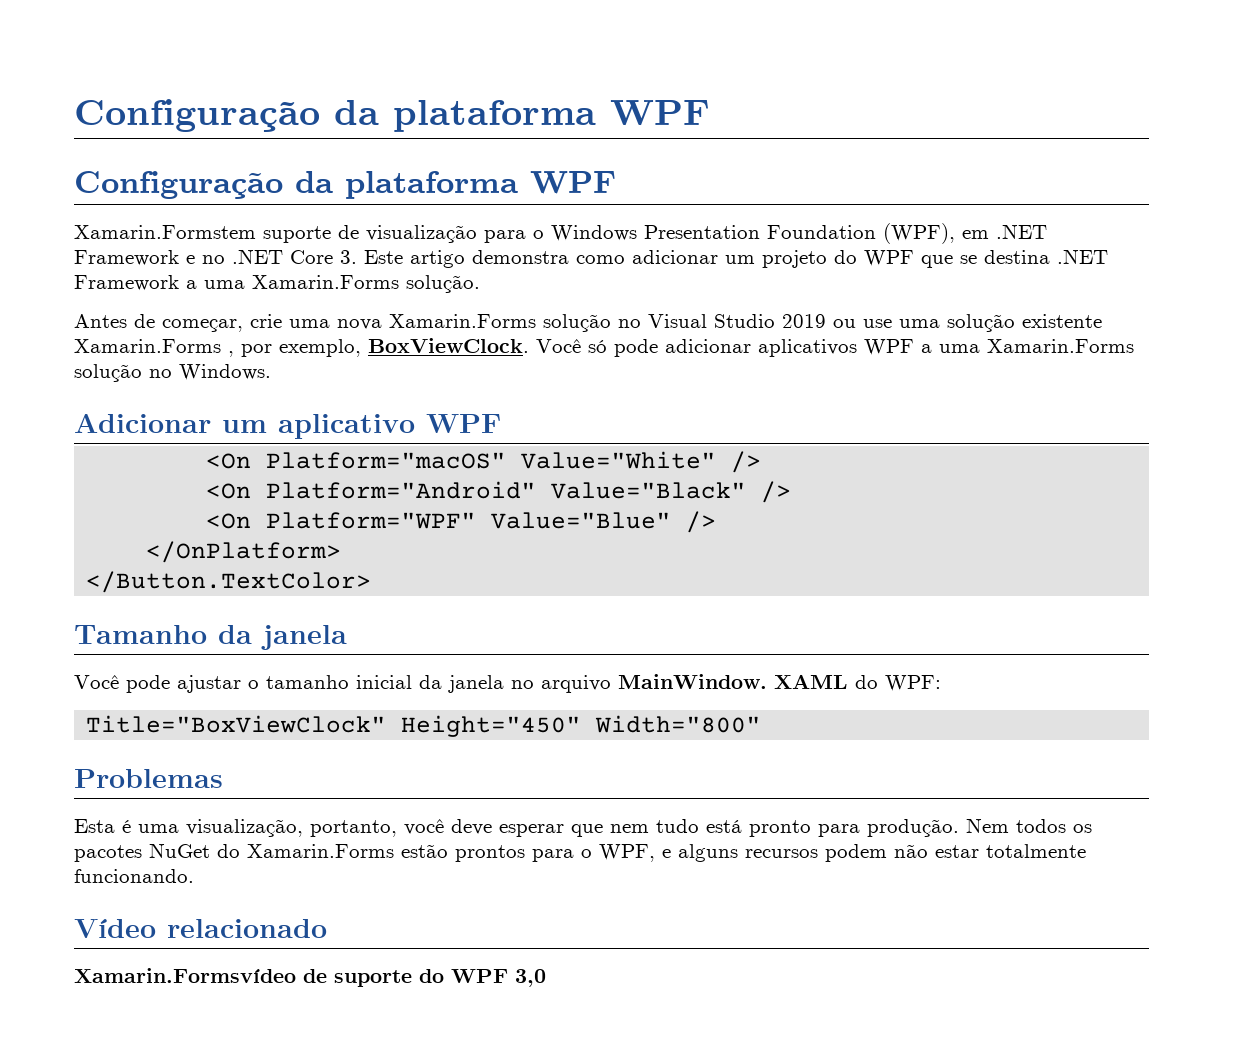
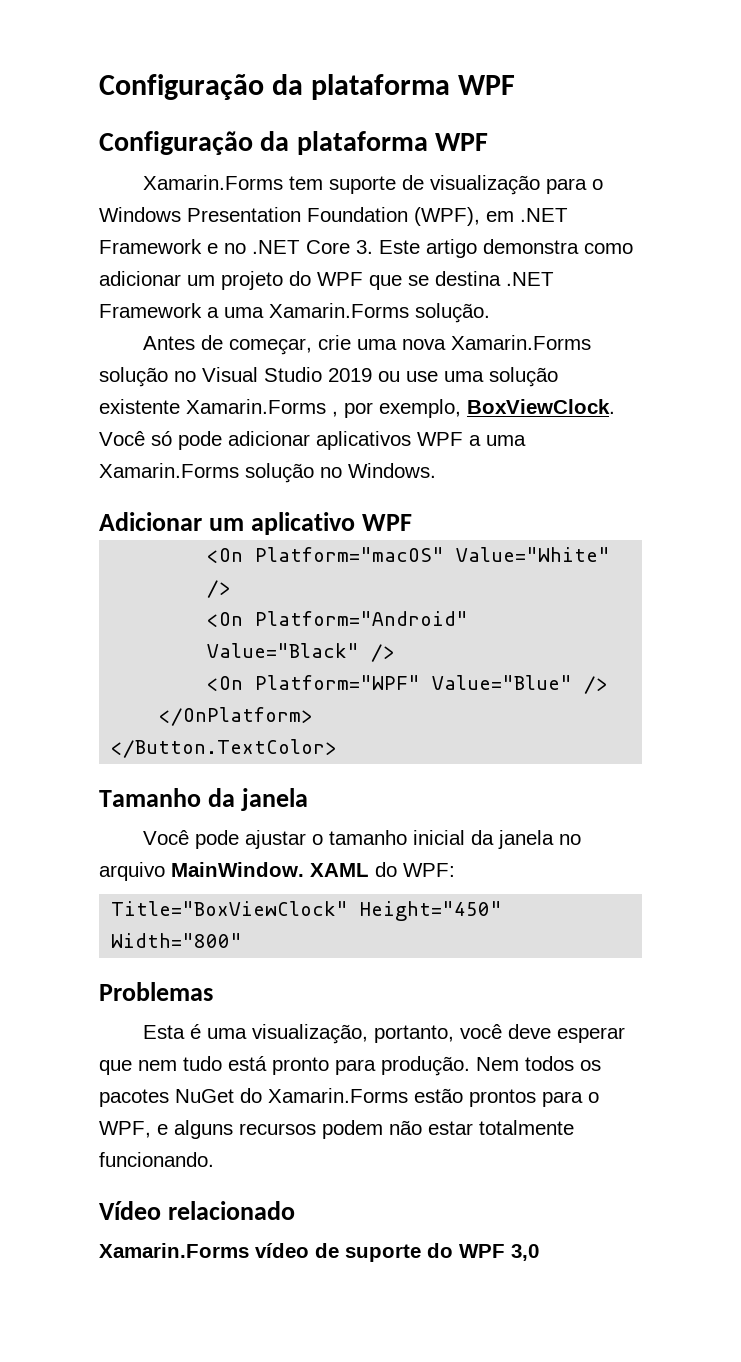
- Xamarin.Formstem suporte de visualização para o Windows Presentation Foundation (WPF), em .NET Framework e no .NET Core 3. Este artigo demonstra como adicionar um projeto do WPF que se destina .NET Framework a uma Xamarin.Forms solução.
+ Xamarin.Forms tem suporte de visualização para o Windows Presentation Foundation (WPF), em .NET Framework e no .NET Core 3. Este artigo demonstra como adicionar um projeto do WPF que se destina .NET Framework a uma Xamarin.Forms solução.
- Xamarin.Formsvídeo de suporte do WPF 3,0
+ Xamarin.Forms vídeo de suporte do WPF 3,0

